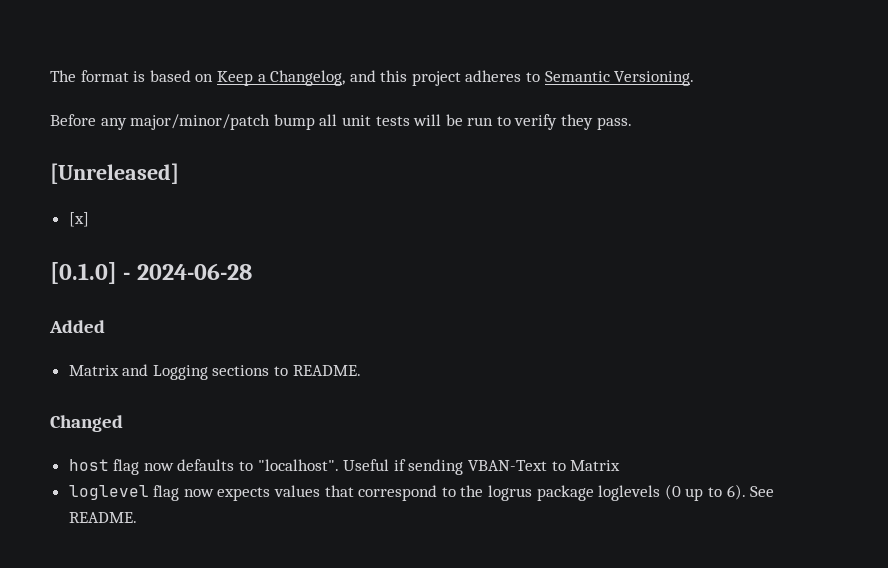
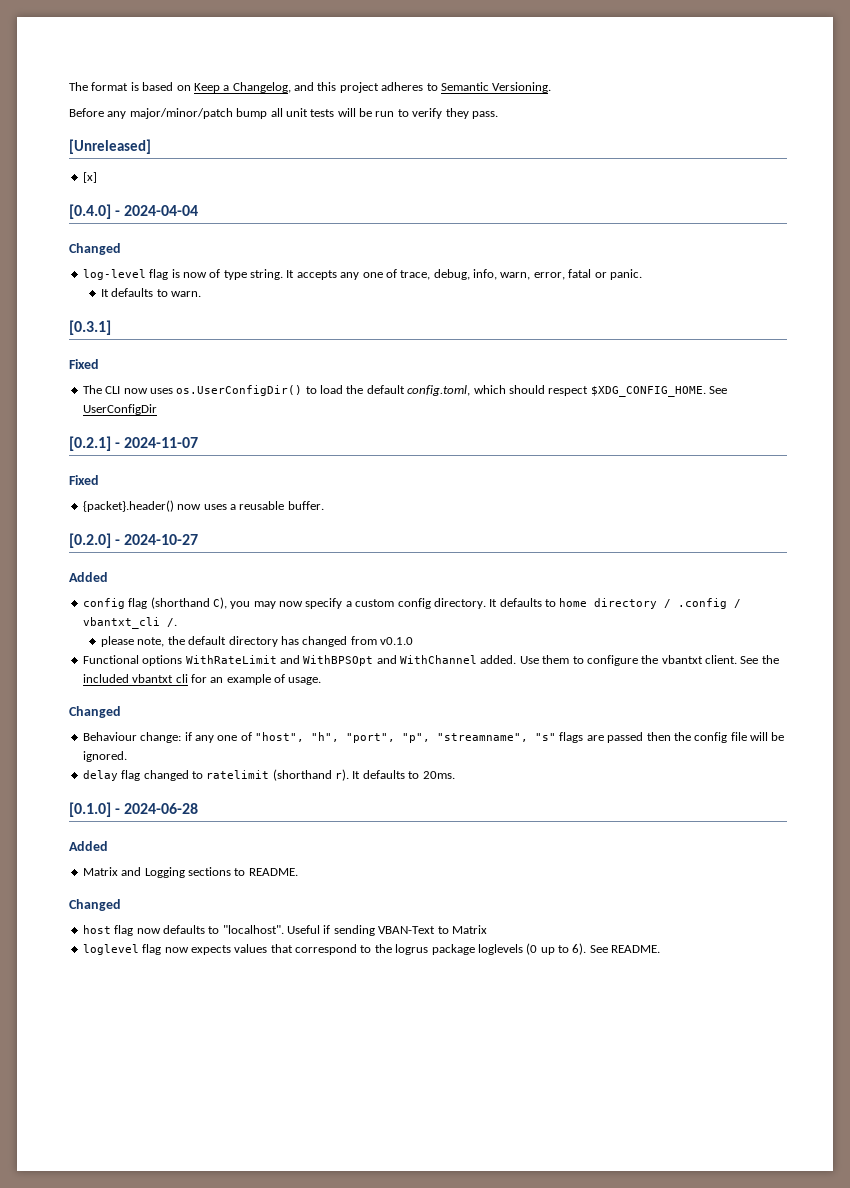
+ [0.4.0] - 2024-04-04
+ Changed
+ log-level flag is now of type string. It accepts any one of trace, debug, info, warn, error, fatal or panic.
+ It defaults to warn.
+ [0.3.1]
+ Fixed
+ The CLI now uses os.UserConfigDir() to load the default config.toml, which should respect $XDG_CONFIG_HOME. See UserConfigDir
+ [0.2.1] - 2024-11-07
+ Fixed
+ {packet}.header() now uses a reusable buffer.
+ [0.2.0] - 2024-10-27
+ Added
+ config flag (shorthand C), you may now specify a custom config directory. It defaults to home directory / .config / vbantxt_cli /.
+ please note, the default directory has changed from v0.1.0
+ Functional options WithRateLimit and WithBPSOpt and WithChannel added. Use them to configure the vbantxt client. See the included vbantxt cli for an example of usage.
+ Changed
+ Behaviour change: if any one of "host", "h", "port", "p", "streamname", "s" flags are passed then the config file will be ignored.
+ delay flag changed to ratelimit (shorthand r). It defaults to 20ms.

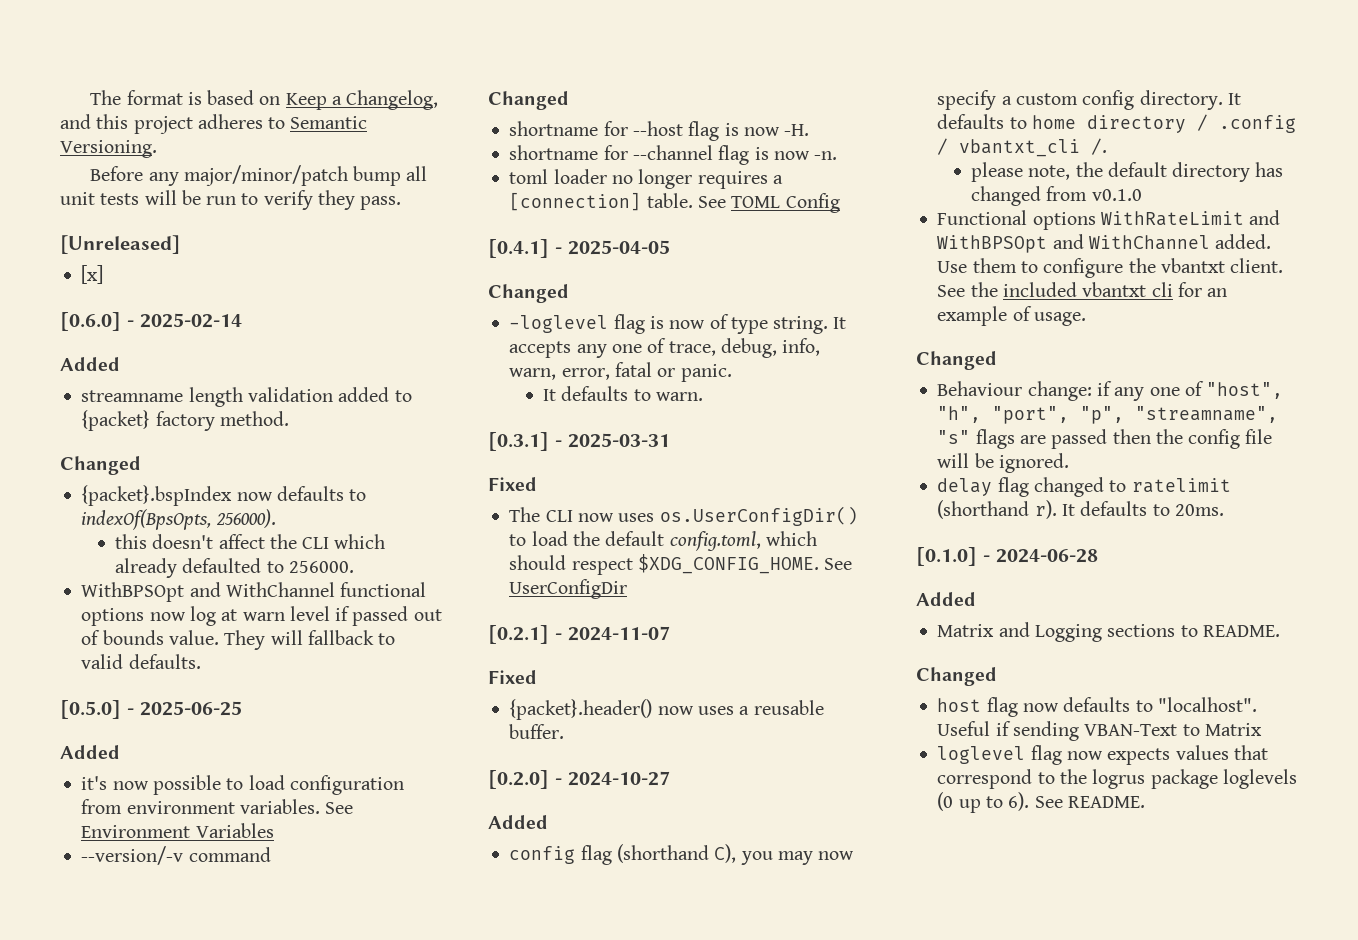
- [0.4.0] - 2024-04-04
+ [0.6.0] - 2025-02-14
+ Added
+ streamname length validation added to {packet} factory method.
  Changed
- log-level flag is now of type string.
+ {packet}.bspIndex now defaults to indexOf(BpsOpts, 256000).
+ this doesn't affect the CLI which already defaulted to 256000.
+ WithBPSOpt and WithChannel functional options now log at warn level if passed out of bounds value. They will fallback to valid defaults.
+ [0.5.0] - 2025-06-25
+ Added
+ it's now possible to load configuration from environment variables. See Environment Variables
+ --version/-v command
+ Changed
+ shortname for --host flag is now -H.
+ shortname for --channel flag is now -n.
+ toml loader no longer requires a [connection] table. See TOML Config
+ [0.4.1] - 2025-04-05
+ Changed
+ -loglevel flag is now of type string.
- [0.3.1]
+ [0.3.1] - 2025-03-31

